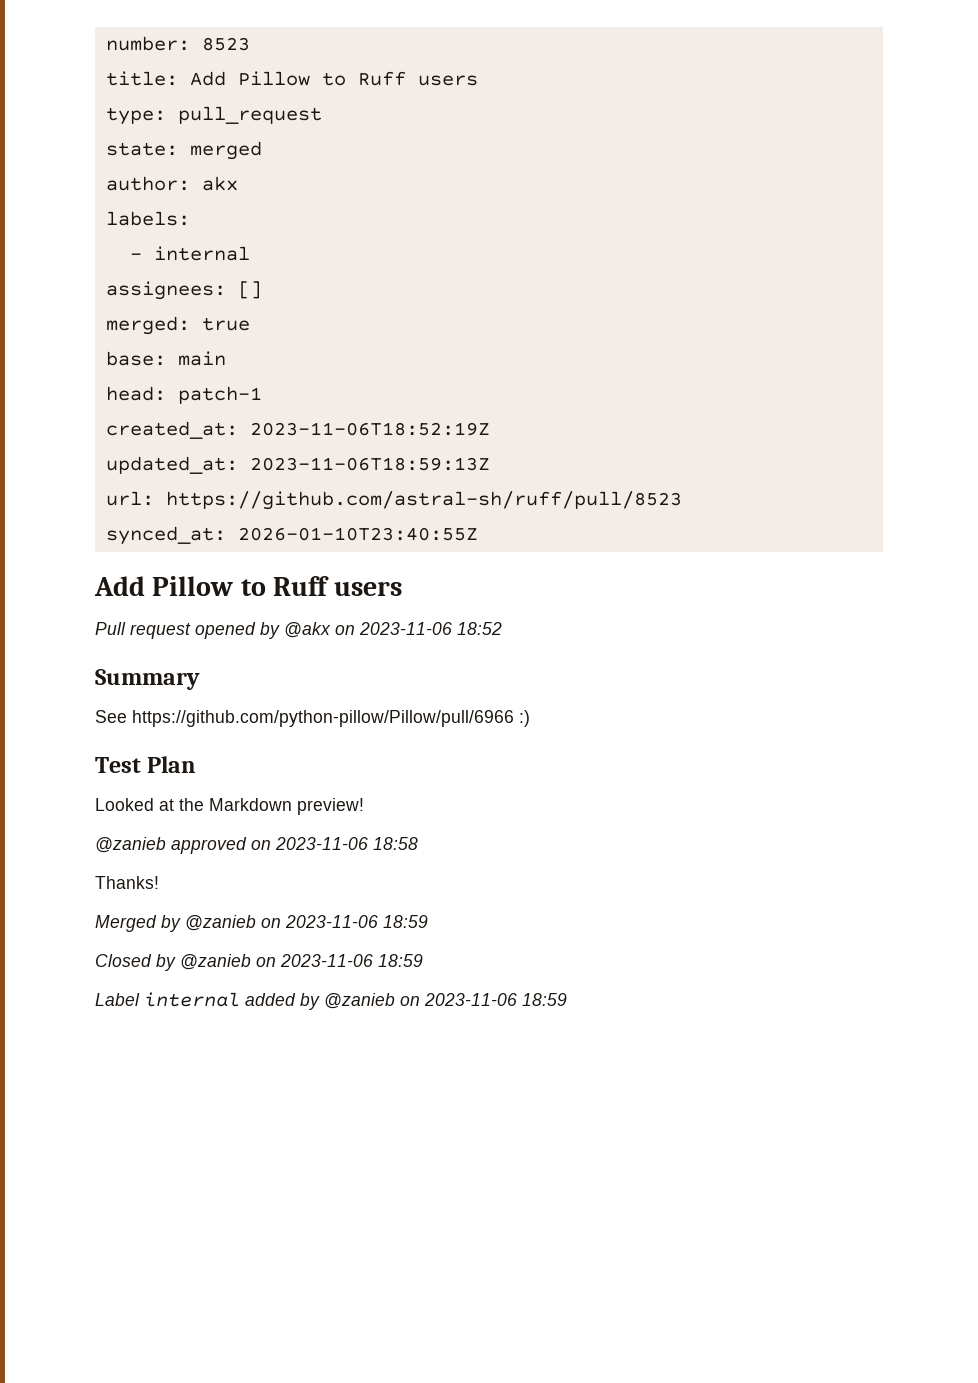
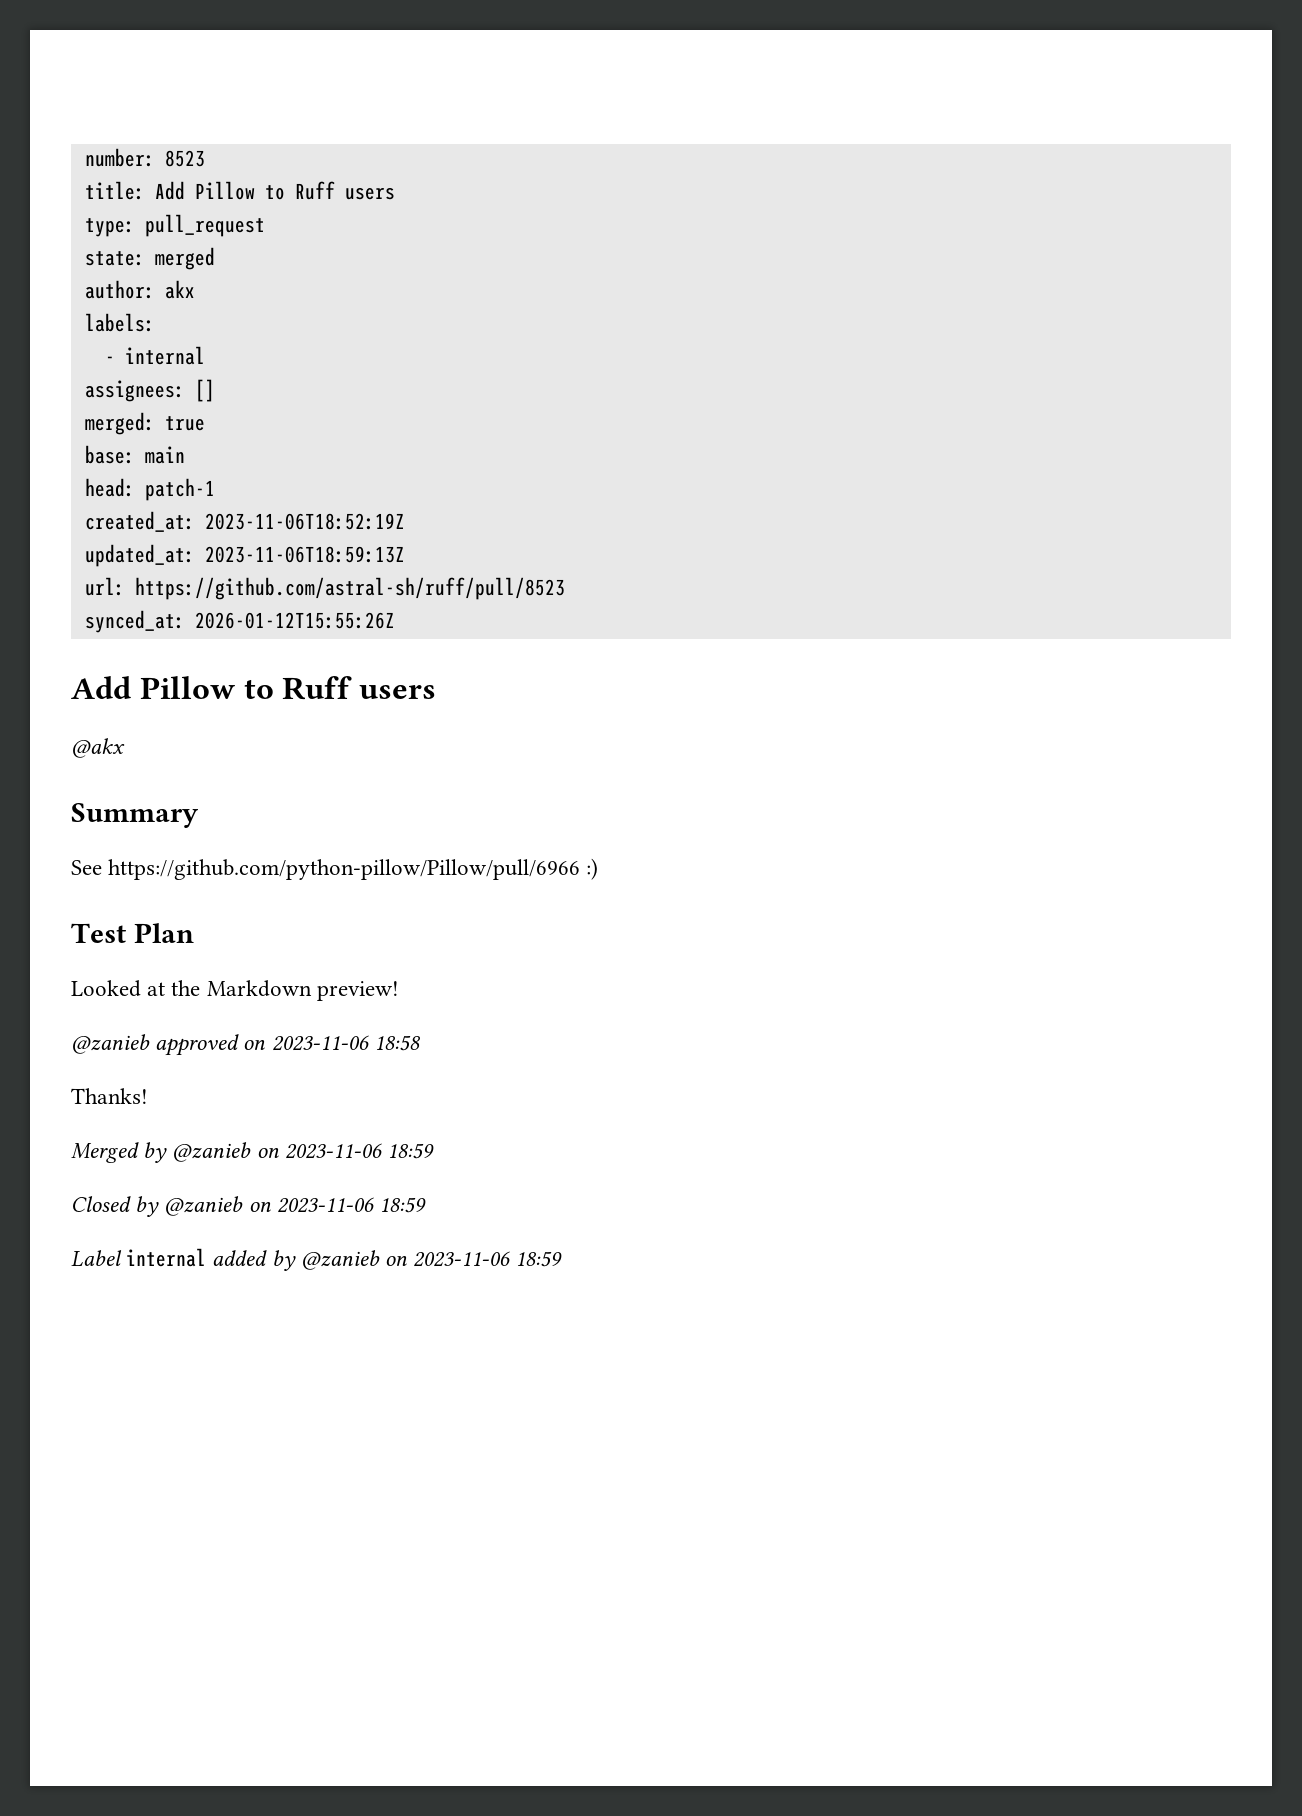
- synced_at: 2026-01-10T23:40:55Z
+ synced_at: 2026-01-12T15:55:26Z
  Add Pillow to Ruff users
- Pull request opened by @akx on 2023-11-06 18:52
+ @akx

